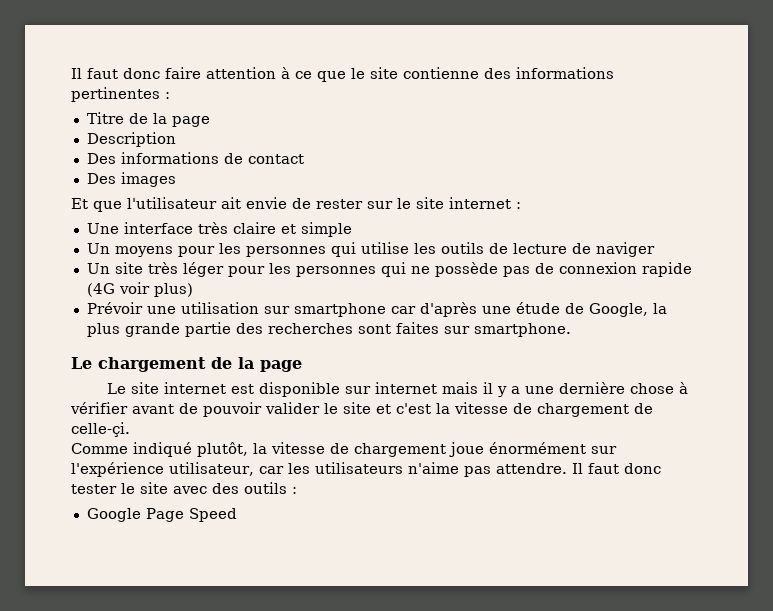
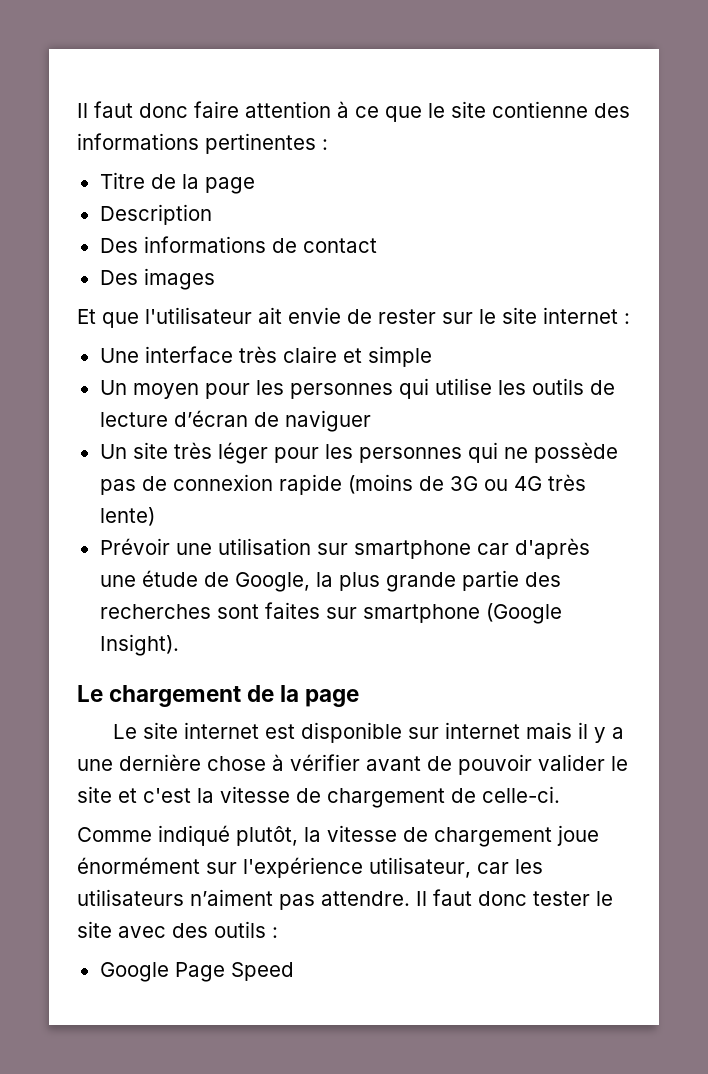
- Un moyens pour les personnes qui utilise les outils de lecture de naviger
+ Un moyen pour les personnes qui utilise les outils de lecture d’écran de naviguer
- Un site très léger pour les personnes qui ne possède pas de connexion rapide (4G voir plus)
+ Un site très léger pour les personnes qui ne possède pas de connexion rapide (moins de 3G ou 4G très lente)
- Prévoir une utilisation sur smartphone car d'après une étude de Google, la plus grande partie des recherches sont faites sur smartphone.
+ Prévoir une utilisation sur smartphone car d'après une étude de Google, la plus grande partie des recherches sont faites sur smartphone (Google Insight).
- Le site internet est disponible sur internet mais il y a une dernière chose à vérifier avant de pouvoir valider le site et c'est la vitesse de chargement de celle-çi.
+ Le site internet est disponible sur internet mais il y a une dernière chose à vérifier avant de pouvoir valider le site et c'est la vitesse de chargement de celle-ci.
- Comme indiqué plutôt, la vitesse de chargement joue énormément sur l'expérience utilisateur, car les utilisateurs n'aime pas attendre.
+ Comme indiqué plutôt, la vitesse de chargement joue énormément sur l'expérience utilisateur, car les utilisateurs n’aiment pas attendre.

